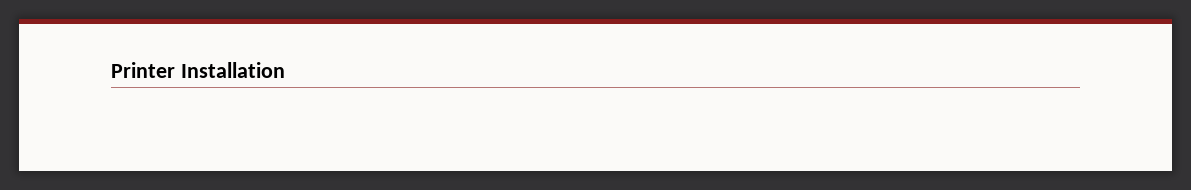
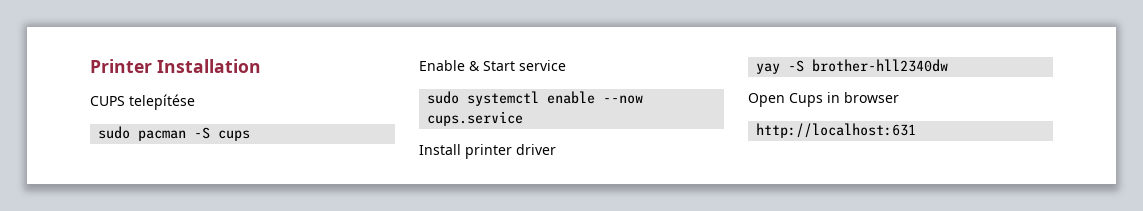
+ CUPS telepítése
+ sudo pacman -S cups
+ Enable & Start service
+ sudo systemctl enable --now cups.service
+ Install printer driver
+ yay -S brother-hll2340dw
+ Open Cups in browser
+ http://localhost:631

